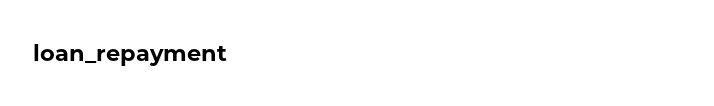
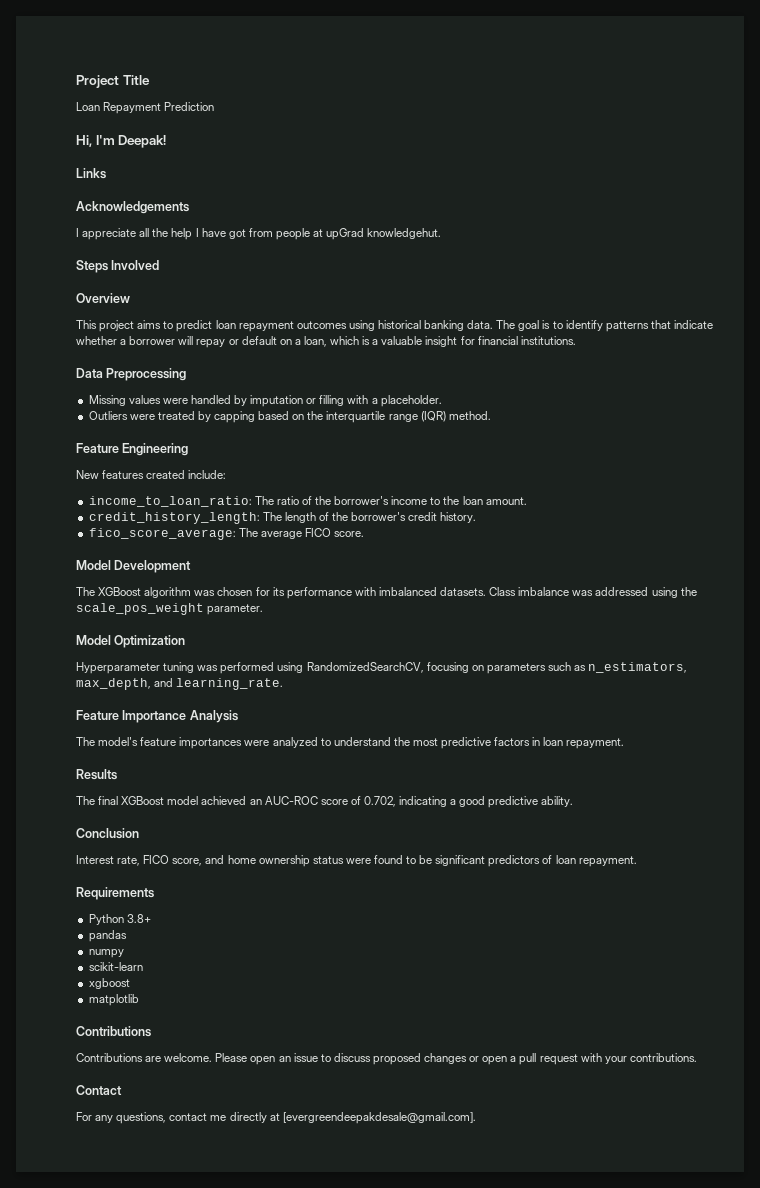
- loan_repayment
+ Project Title
+ Loan Repayment Prediction
+ Hi, I'm Deepak!
+ Links
+ Acknowledgements
+ I appreciate all the help I have got from people at upGrad knowledgehut.
+ Steps Involved
+ Overview
+ This project aims to predict loan repayment outcomes using historical banking data. The goal is to identify patterns that indicate whether a borrower will repay or default on a loan, which is a valuable insight for financial institutions.
+ Data Preprocessing
+ Missing values were handled by imputation or filling with a placeholder.
+ Outliers were treated by capping based on the interquartile range (IQR) method.
+ Feature Engineering
+ New features created include:
+ income_to_loan_ratio: The ratio of the borrower's income to the loan amount.
+ credit_history_length: The length of the borrower's credit history.
+ fico_score_average: The average FICO score.
+ Model Development
+ The XGBoost algorithm was chosen for its performance with imbalanced datasets. Class imbalance was addressed using the scale_pos_weight parameter.
+ Model Optimization
+ Hyperparameter tuning was performed using RandomizedSearchCV, focusing on parameters such as n_estimators, max_depth, and learning_rate.
+ Feature Importance Analysis
+ The model's feature importances were analyzed to understand the most predictive factors in loan repayment.
+ Results
+ The final XGBoost model achieved an AUC-ROC score of 0.702, indicating a good predictive ability.
+ Conclusion
+ Interest rate, FICO score, and home ownership status were found to be significant predictors of loan repayment.
+ Requirements
+ Python 3.8+
+ pandas
+ numpy
+ scikit-learn
+ xgboost
+ matplotlib
+ Contributions
+ Contributions are welcome. Please open an issue to discuss proposed changes or open a pull request with your contributions.
+ Contact
+ For any questions, contact me directly at [evergreendeepakdesale@gmail.com].

